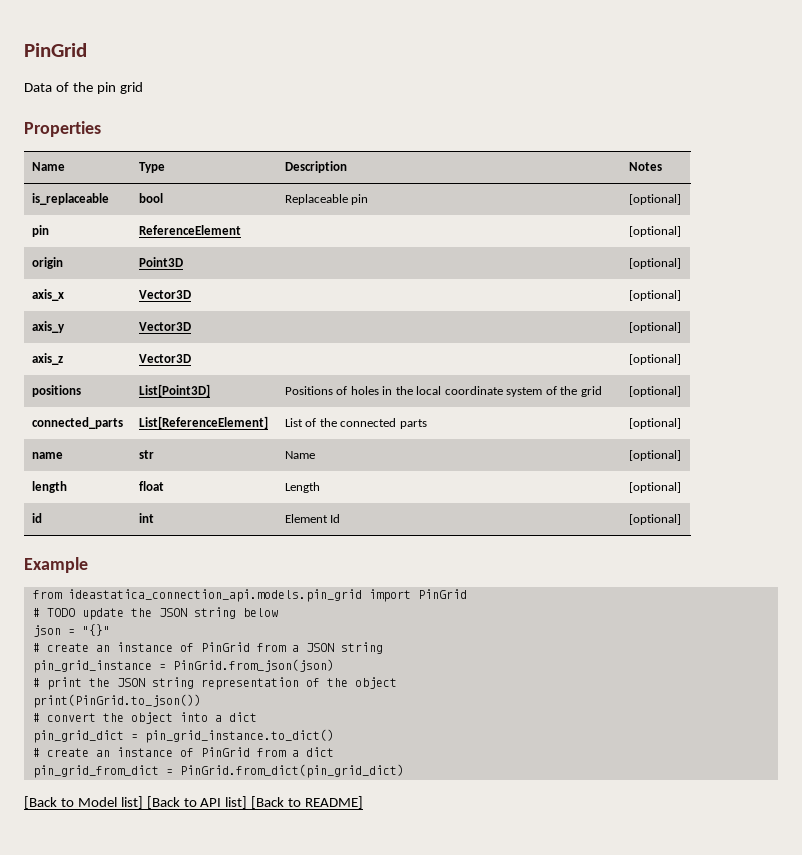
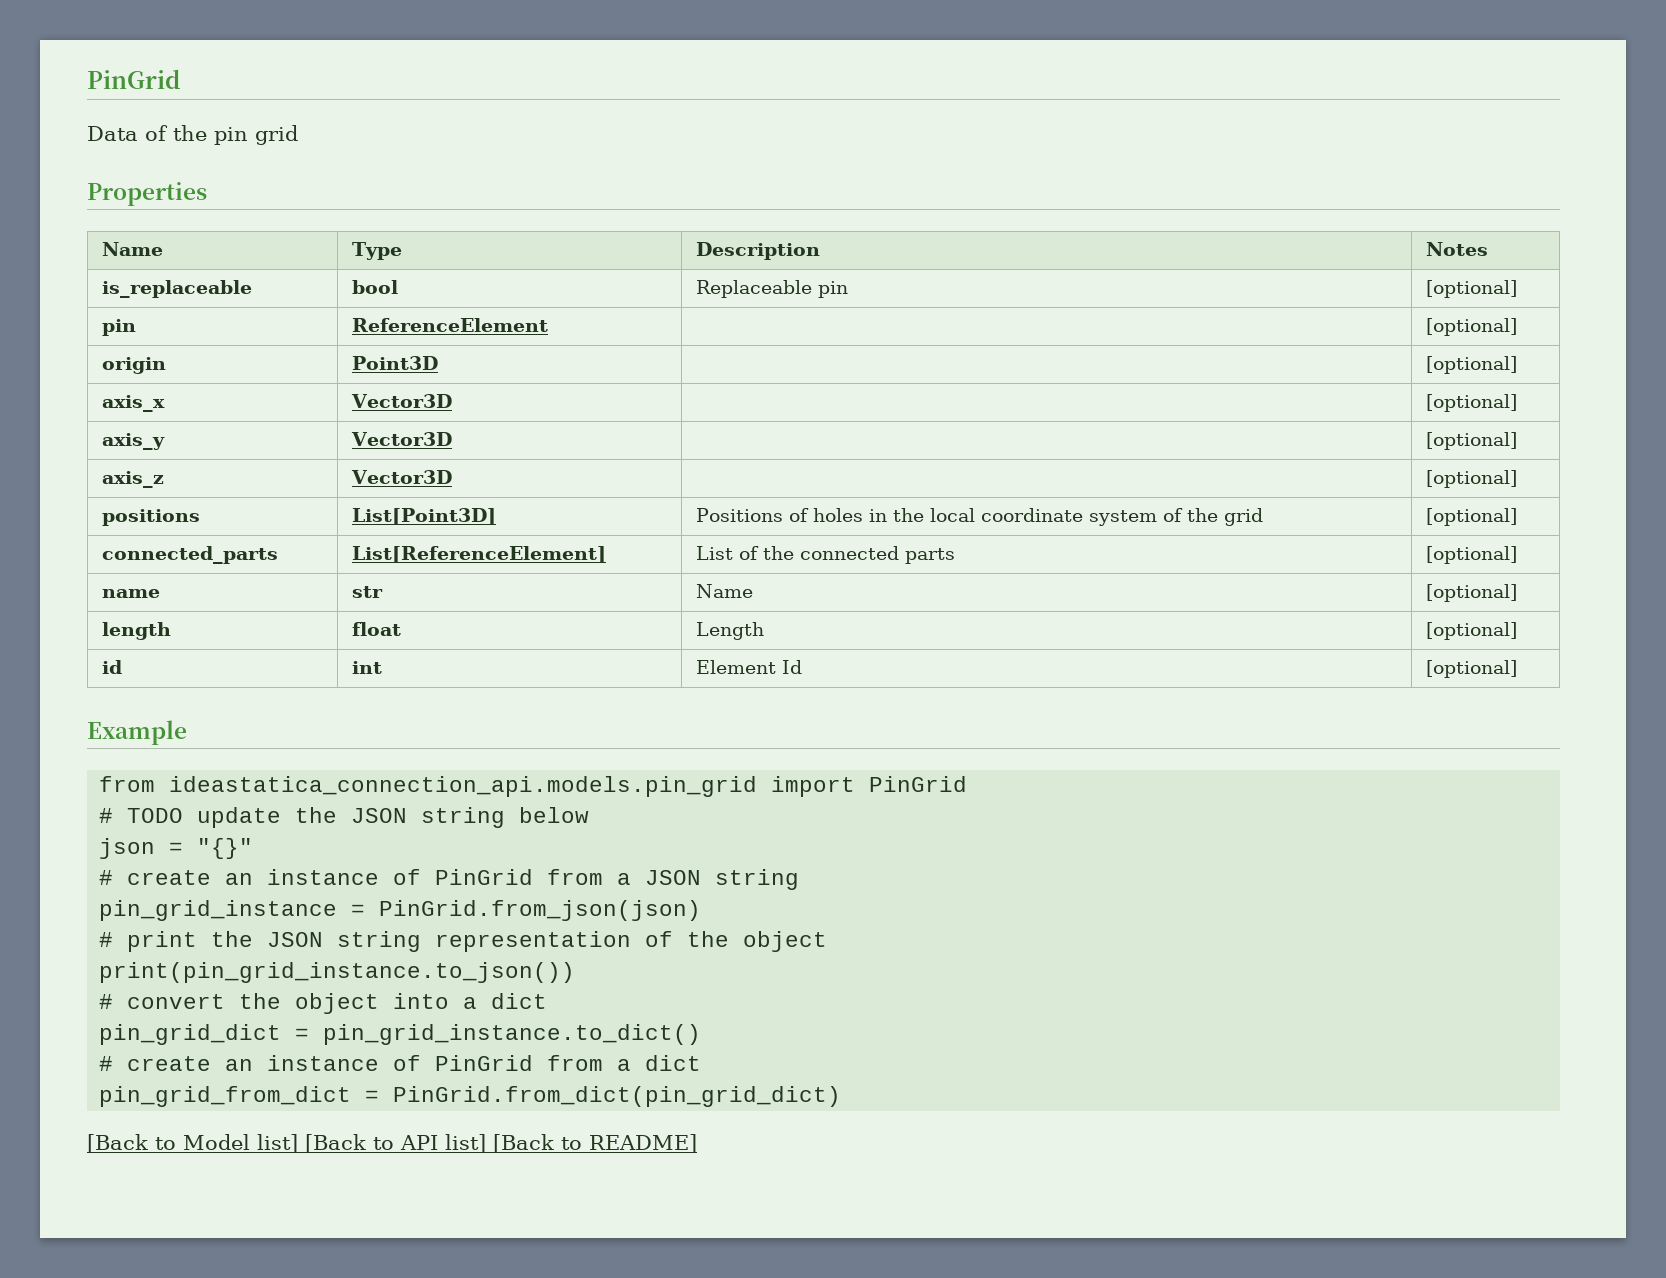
- print(PinGrid.to_json())
+ print(pin_grid_instance.to_json())

